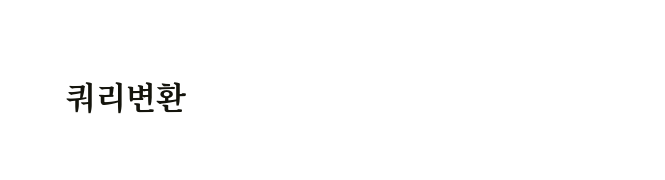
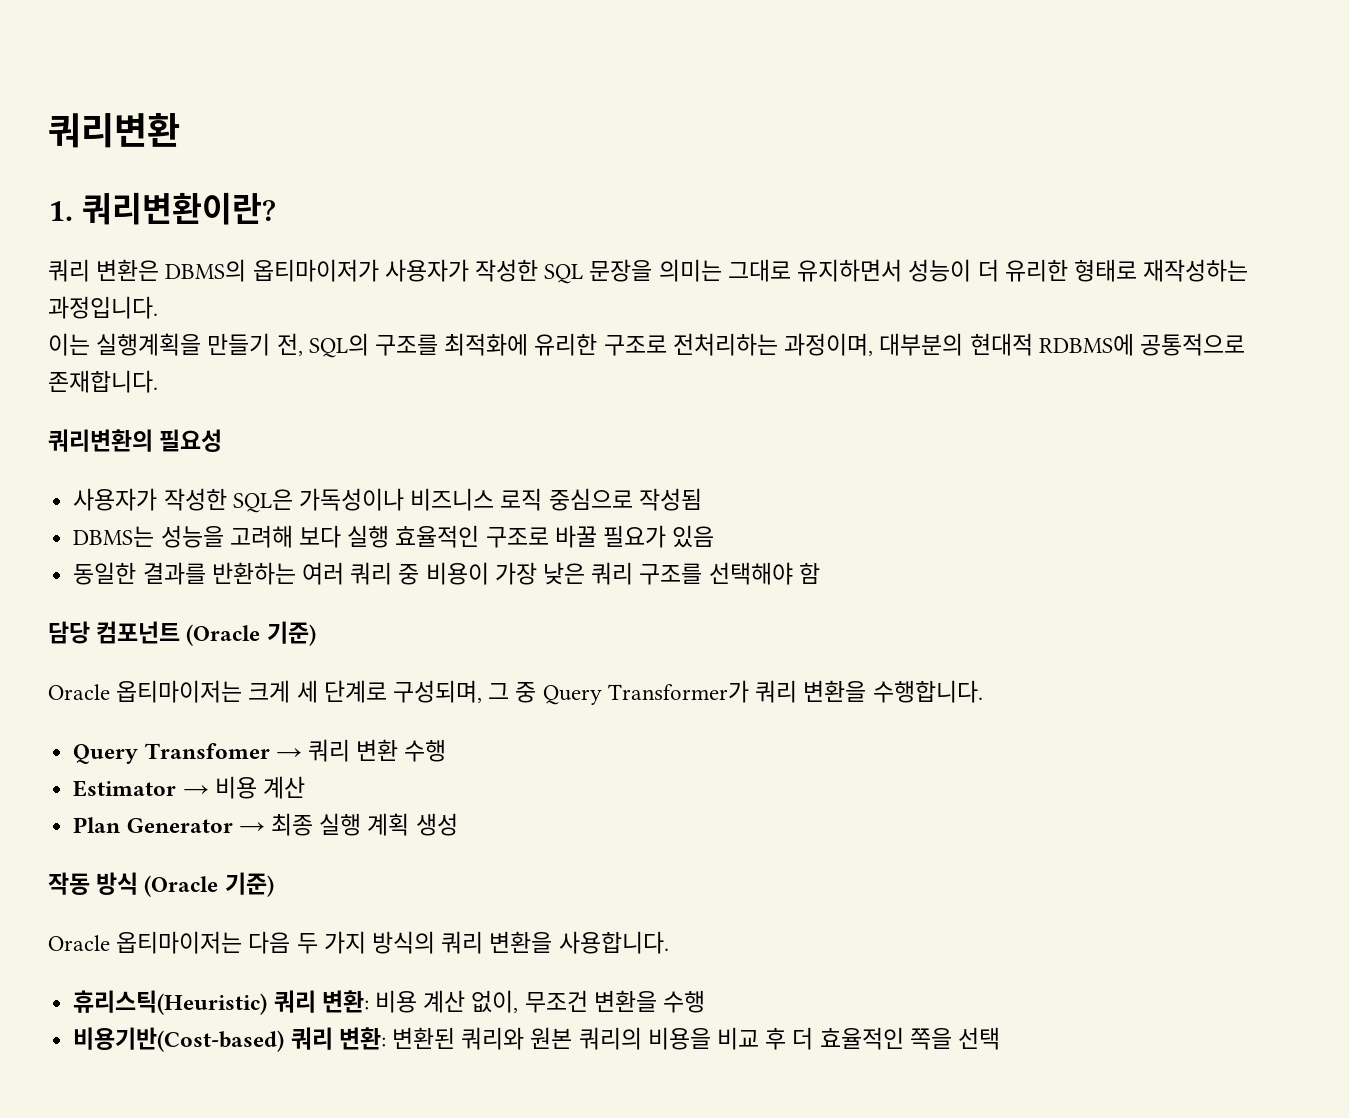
+ 1. 쿼리변환이란?
+ 쿼리 변환은 DBMS의 옵티마이저가 사용자가 작성한 SQL 문장을 의미는 그대로 유지하면서 성능이 더 유리한 형태로 재작성하는 과정입니다.
+ 이는 실행계획을 만들기 전, SQL의 구조를 최적화에 유리한 구조로 전처리하는 과정이며, 대부분의 현대적 RDBMS에 공통적으로 존재합니다.
+ 쿼리변환의 필요성
+ 사용자가 작성한 SQL은 가독성이나 비즈니스 로직 중심으로 작성됨
+ DBMS는 성능을 고려해 보다 실행 효율적인 구조로 바꿀 필요가 있음
+ 동일한 결과를 반환하는 여러 쿼리 중 비용이 가장 낮은 쿼리 구조를 선택해야 함
+ 담당 컴포넌트 (Oracle 기준)
+ Oracle 옵티마이저는 크게 세 단계로 구성되며, 그 중 Query Transformer가 쿼리 변환을 수행합니다.
+ Query Transfomer → 쿼리 변환 수행
+ Estimator → 비용 계산
+ Plan Generator → 최종 실행 계획 생성
+ 작동 방식 (Oracle 기준)
+ Oracle 옵티마이저는 다음 두 가지 방식의 쿼리 변환을 사용합니다.
+ 휴리스틱(Heuristic) 쿼리 변환: 비용 계산 없이, 무조건 변환을 수행
+ 비용기반(Cost-based) 쿼리 변환: 변환된 쿼리와 원본 쿼리의 비용을 비교 후 더 효율적인 쪽을 선택

